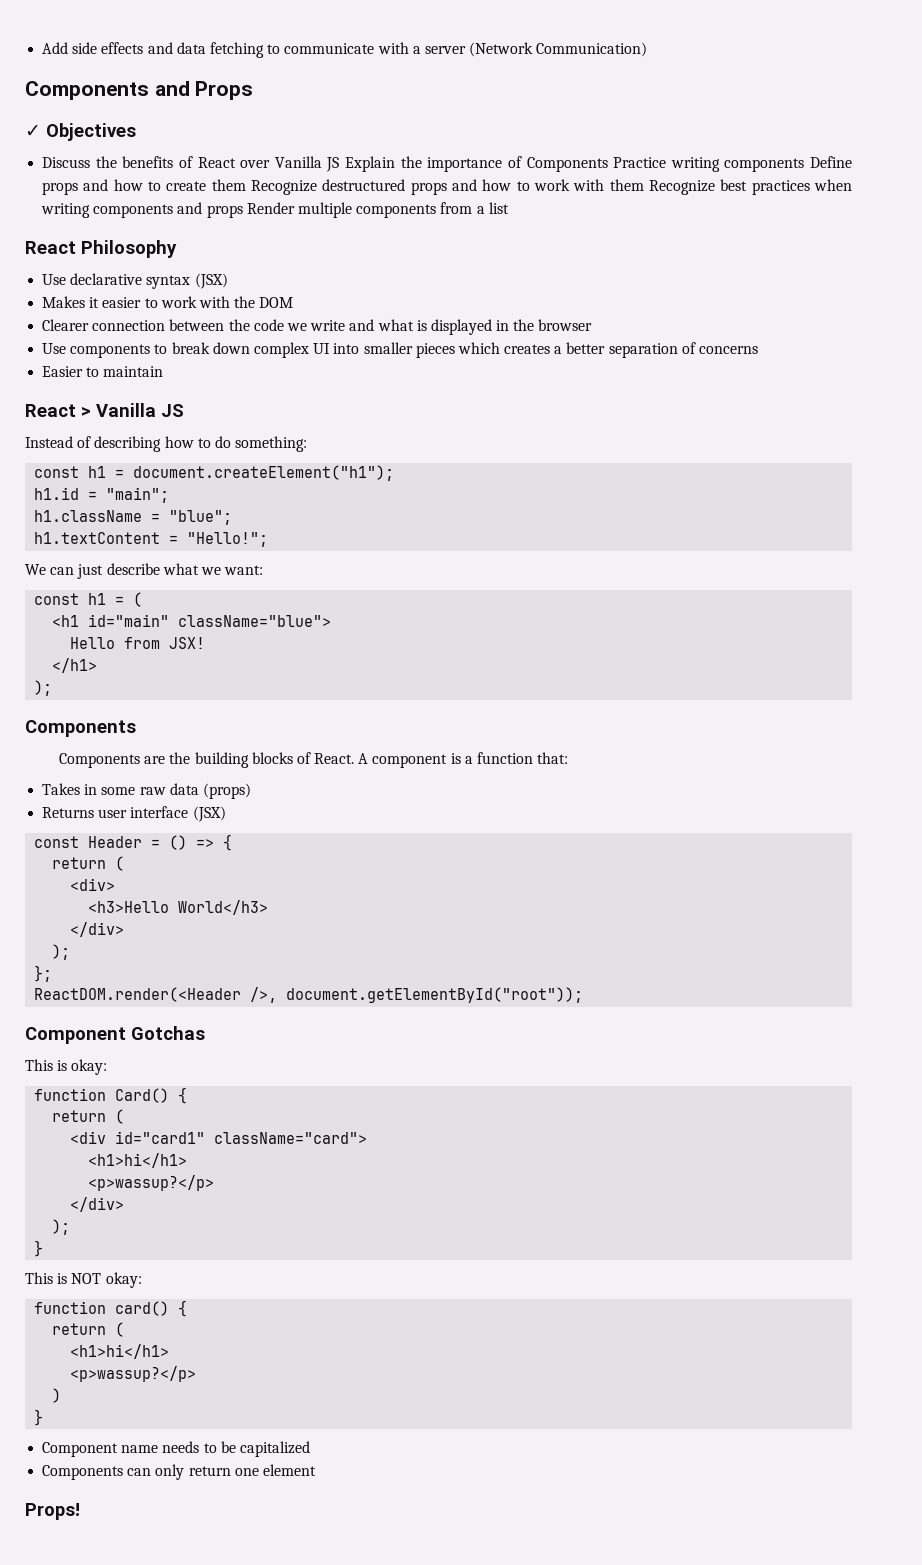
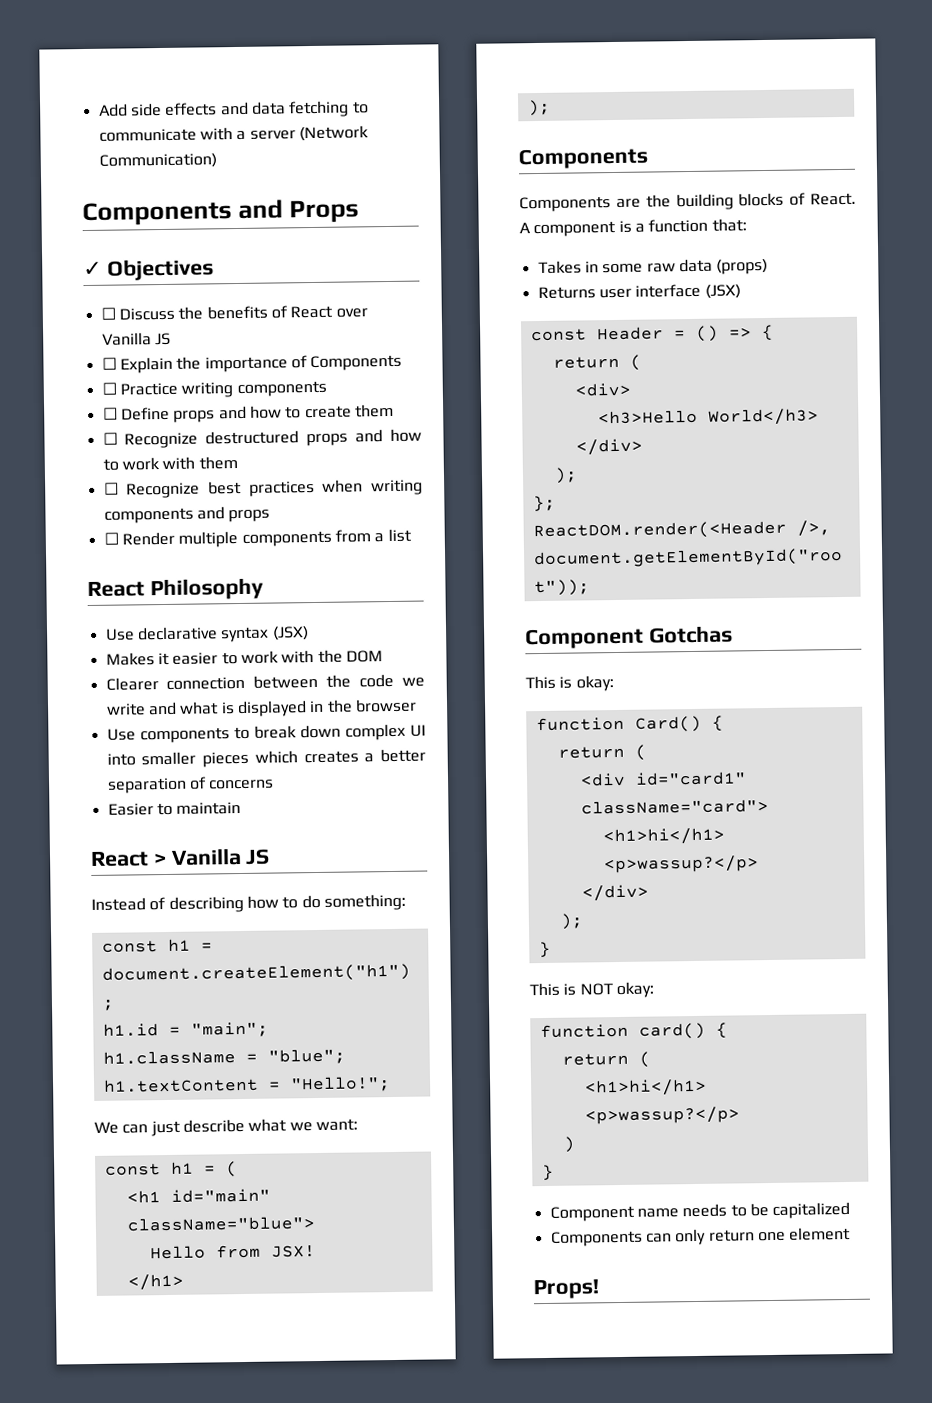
- Discuss the benefits of React over Vanilla JS Explain the importance of Components Practice writing components Define props and how to create them Recognize destructured props and how to work with them Recognize best practices when writing components and props Render multiple components from a list
+ ☐ Discuss the benefits of React over Vanilla JS
+ ☐ Explain the importance of Components
+ ☐ Practice writing components
+ ☐ Define props and how to create them
+ ☐ Recognize destructured props and how to work with them
+ ☐ Recognize best practices when writing components and props
+ ☐ Render multiple components from a list

